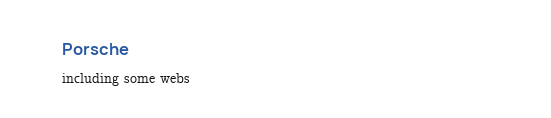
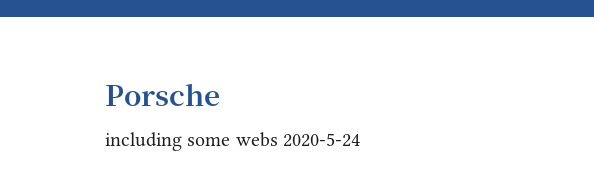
- including some webs
+ including some webs 2020-5-24

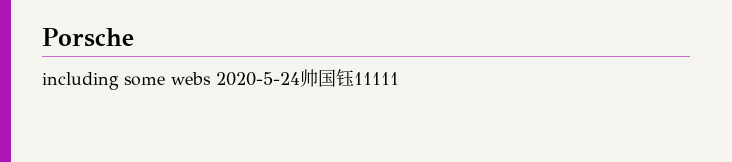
- including some webs 2020-5-24
+ including some webs 2020-5-24帅国钰11111

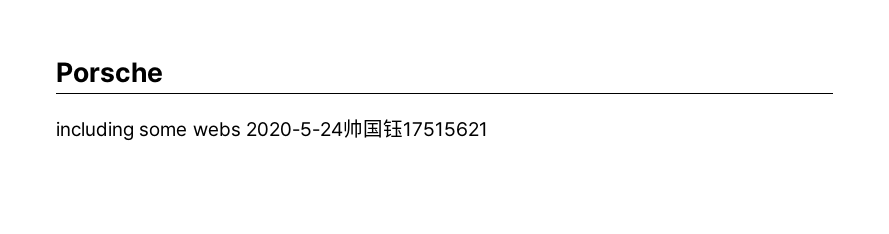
- including some webs 2020-5-24帅国钰11111
+ including some webs 2020-5-24帅国钰17515621

